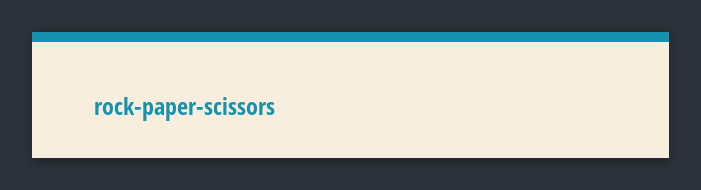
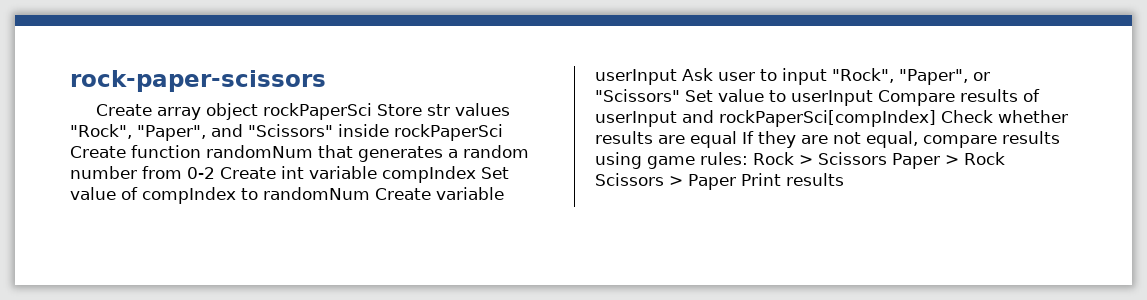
+ Create array object rockPaperSci Store str values "Rock", "Paper", and "Scissors" inside rockPaperSci Create function randomNum that generates a random number from 0-2 Create int variable compIndex Set value of compIndex to randomNum Create variable userInput Ask user to input "Rock", "Paper", or "Scissors" Set value to userInput Compare results of userInput and rockPaperSci[compIndex] Check whether results are equal If they are not equal, compare results using game rules: Rock > Scissors Paper > Rock Scissors > Paper Print results

